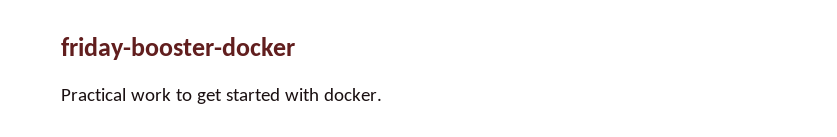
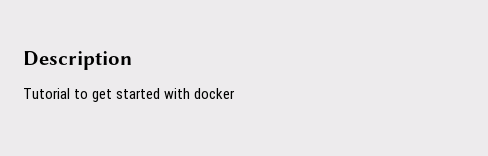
- friday-booster-docker
- Practical work to get started with docker.
+ Description
+ Tutorial to get started with docker

